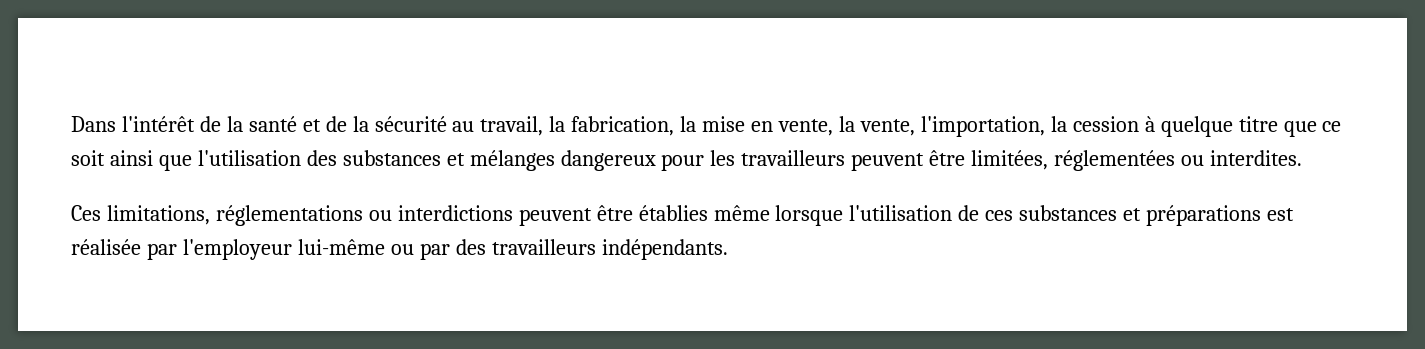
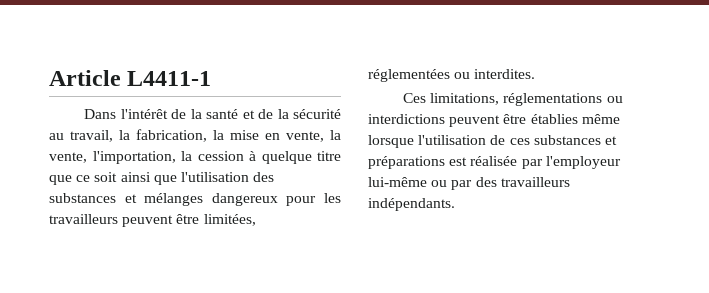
+ Article L4411-1

